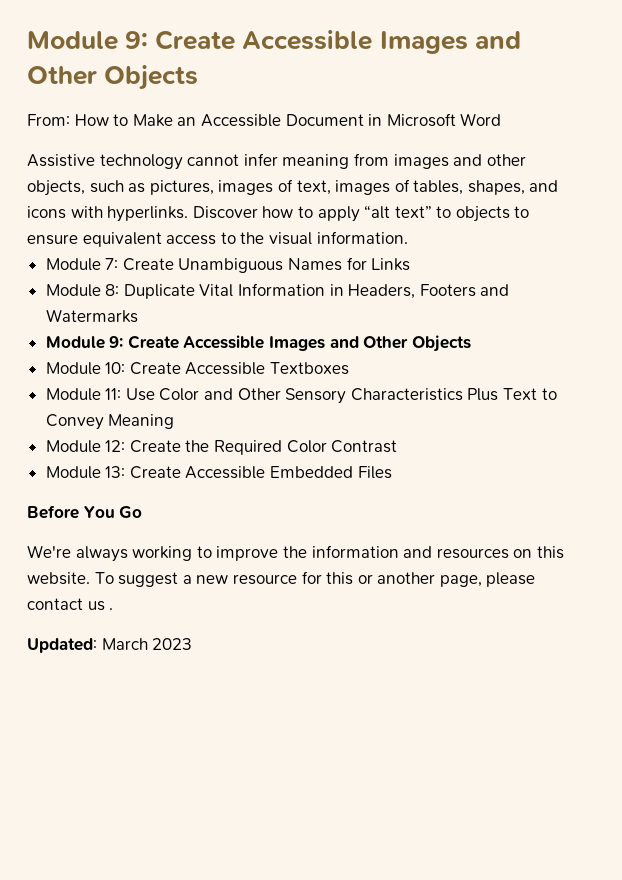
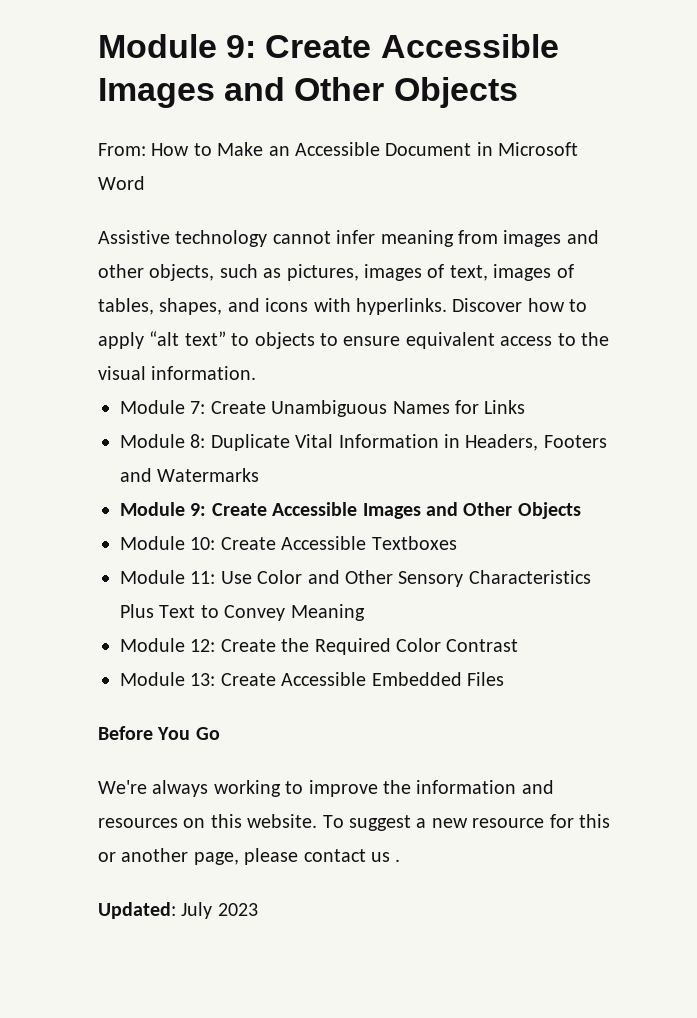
- Updated: March 2023
+ Updated: July 2023

